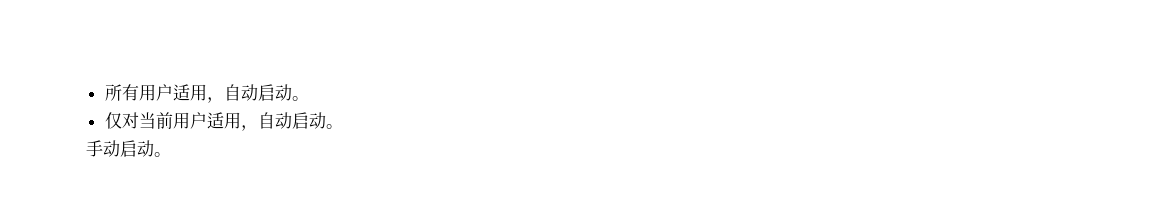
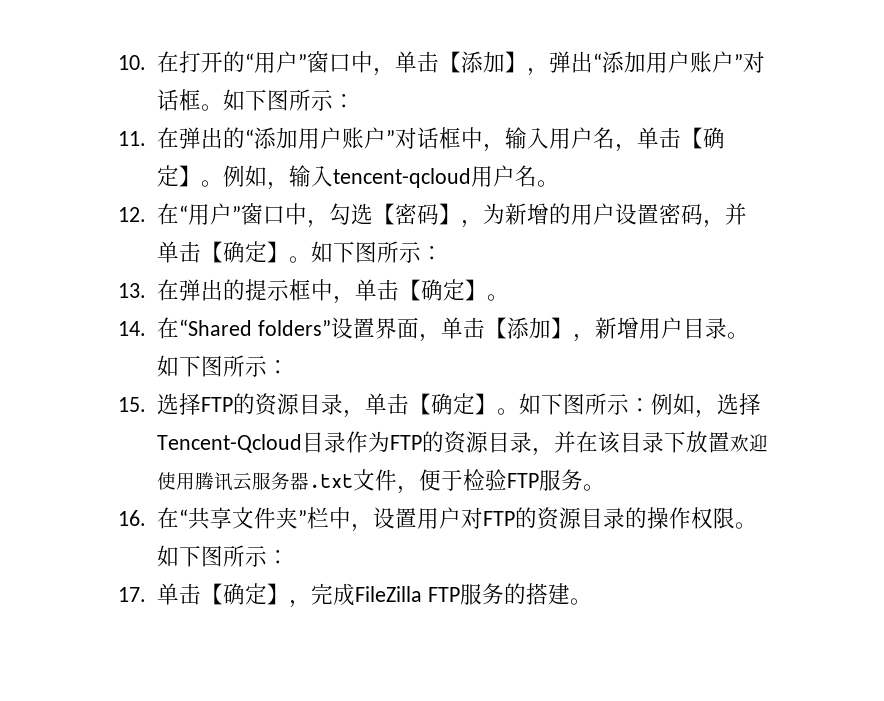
- 所有用户适用，自动启动。
- 仅对当前用户适用，自动启动。
- 手动启动。
+ 10.在打开的“用户”窗口中，单击【添加】，弹出“添加用户账户”对话框。如下图所示：
+ 11.在弹出的“添加用户账户”对话框中，输入用户名，单击【确定】。例如，输入tencent-qcloud用户名。
+ 12.在“用户”窗口中，勾选【密码】，为新增的用户设置密码，并单击【确定】。如下图所示：
+ 13.在弹出的提示框中，单击【确定】。
+ 14.在“Shared folders”设置界面，单击【添加】，新增用户目录。如下图所示：
+ 15.选择FTP的资源目录，单击【确定】。如下图所示：例如，选择Tencent-Qcloud目录作为FTP的资源目录，并在该目录下放置欢迎使用腾讯云服务器.txt文件，便于检验FTP服务。
+ 16.在“共享文件夹”栏中，设置用户对FTP的资源目录的操作权限。如下图所示：
+ 17.单击【确定】，完成FileZilla FTP服务的搭建。

